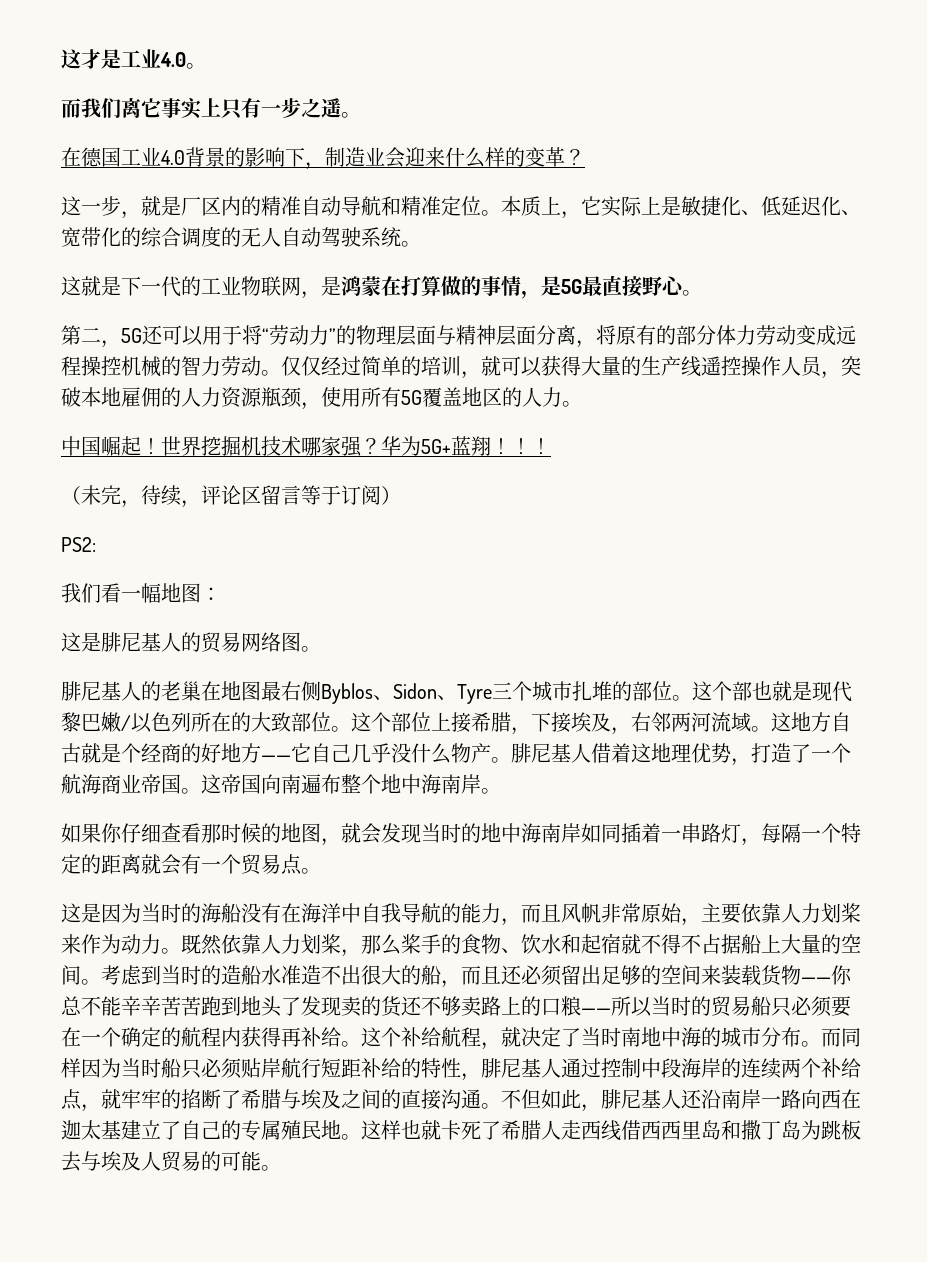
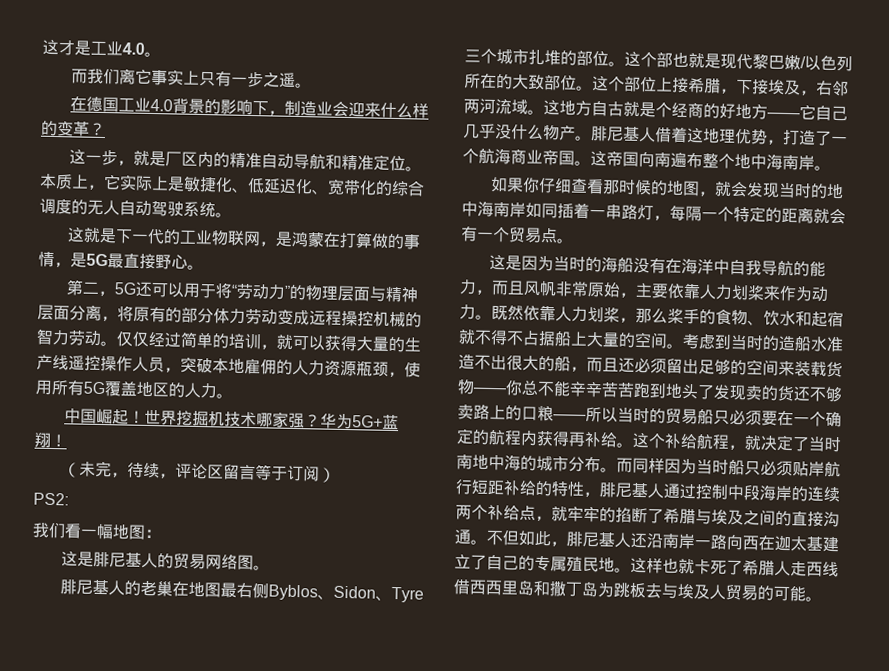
- 华为5G+蓝翔！！！
+ 华为5G+蓝翔！

